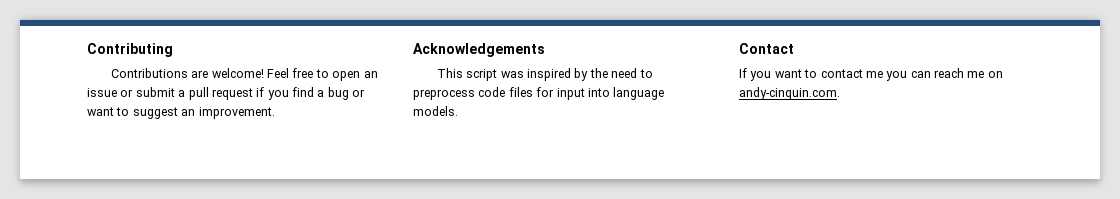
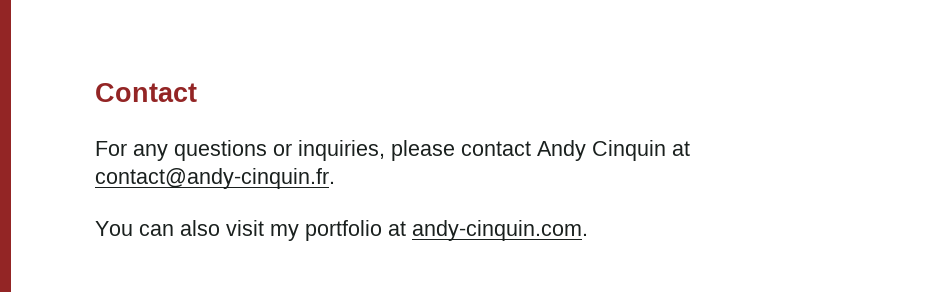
- Contributing
- Contributions are welcome! Feel free to open an issue or submit a pull request if you find a bug or want to suggest an improvement.
- Acknowledgements
- This script was inspired by the need to preprocess code files for input into language models.
  Contact
- If you want to contact me you can reach me on andy-cinquin.com.
+ For any questions or inquiries, please contact Andy Cinquin at contact@andy-cinquin.fr.
+ You can also visit my portfolio at andy-cinquin.com.

